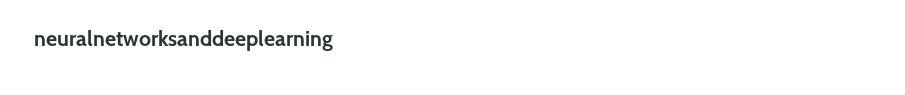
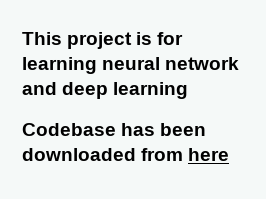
- neuralnetworksanddeeplearning
+ This project is for learning neural network and deep learning
+ Codebase has been downloaded from here

